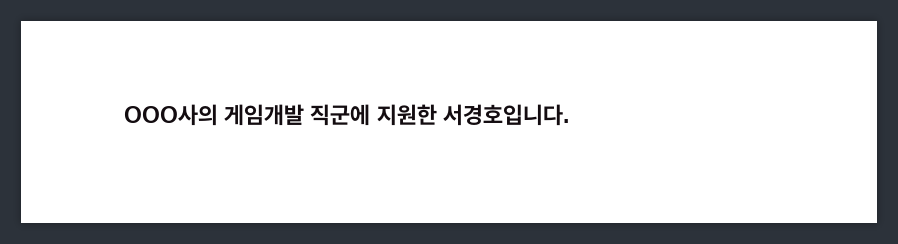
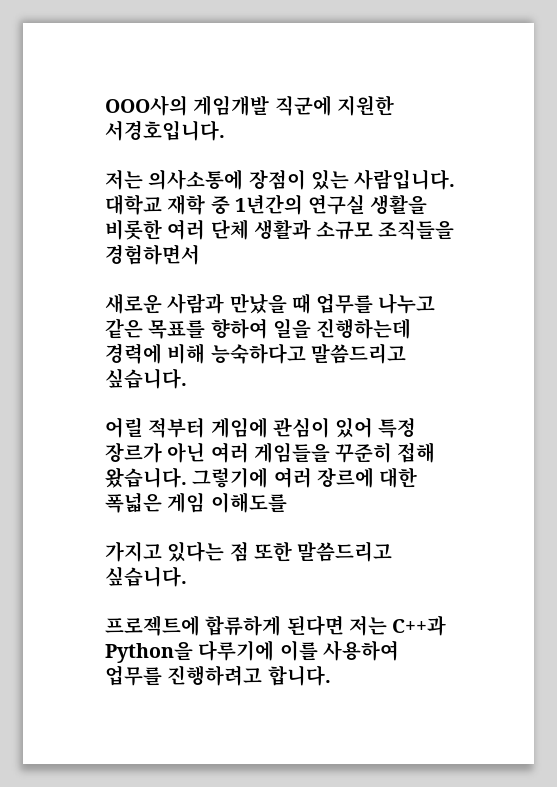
+ 저는 의사소통에 장점이 있는 사람입니다. 대학교 재학 중 1년간의 연구실 생활을 비롯한 여러 단체 생활과 소규모 조직들을 경험하면서
+ 새로운 사람과 만났을 때 업무를 나누고 같은 목표를 향하여 일을 진행하는데 경력에 비해 능숙하다고 말씀드리고 싶습니다.
+ 어릴 적부터 게임에 관심이 있어 특정 장르가 아닌 여러 게임들을 꾸준히 접해 왔습니다. 그렇기에 여러 장르에 대한 폭넓은 게임 이해도를
+ 가지고 있다는 점 또한 말씀드리고 싶습니다.
+ 프로젝트에 합류하게 된다면 저는 C++과 Python을 다루기에 이를 사용하여 업무를 진행하려고 합니다.

